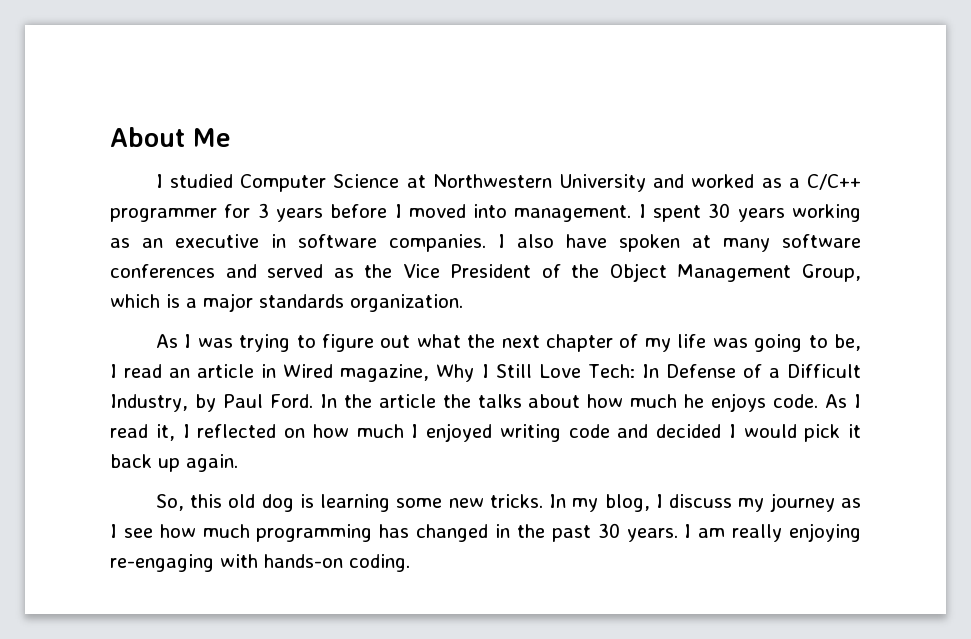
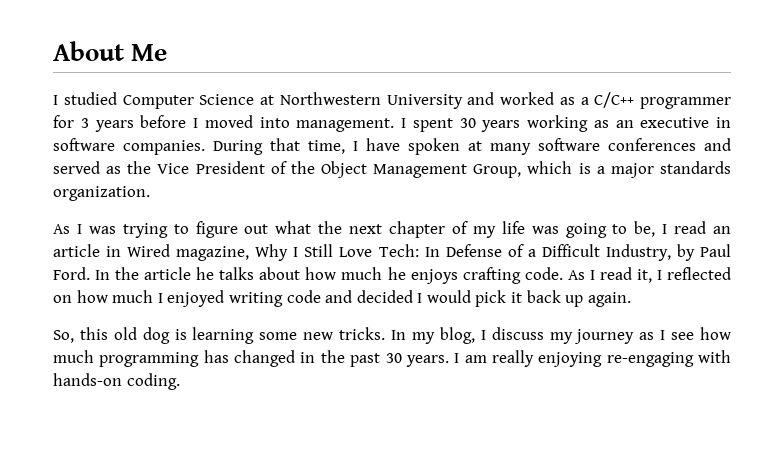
- I also have spoken at many software conferences and served as the Vice President of the Object Management Group, which is a major standards organization.
+ During that time, I have spoken at many software conferences and served as the Vice President of the Object Management Group, which is a major standards organization.
- In the article the talks about how much he enjoys code.
+ In the article he talks about how much he enjoys crafting code.

